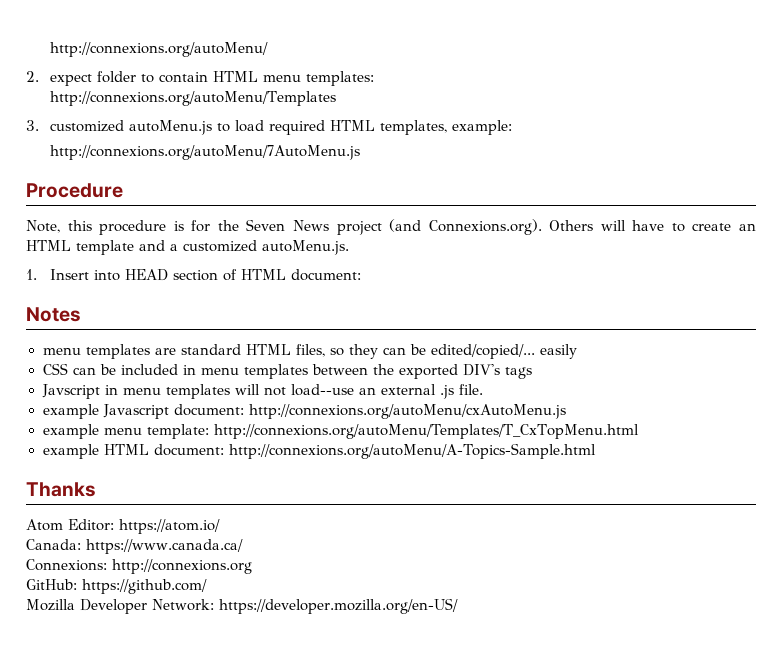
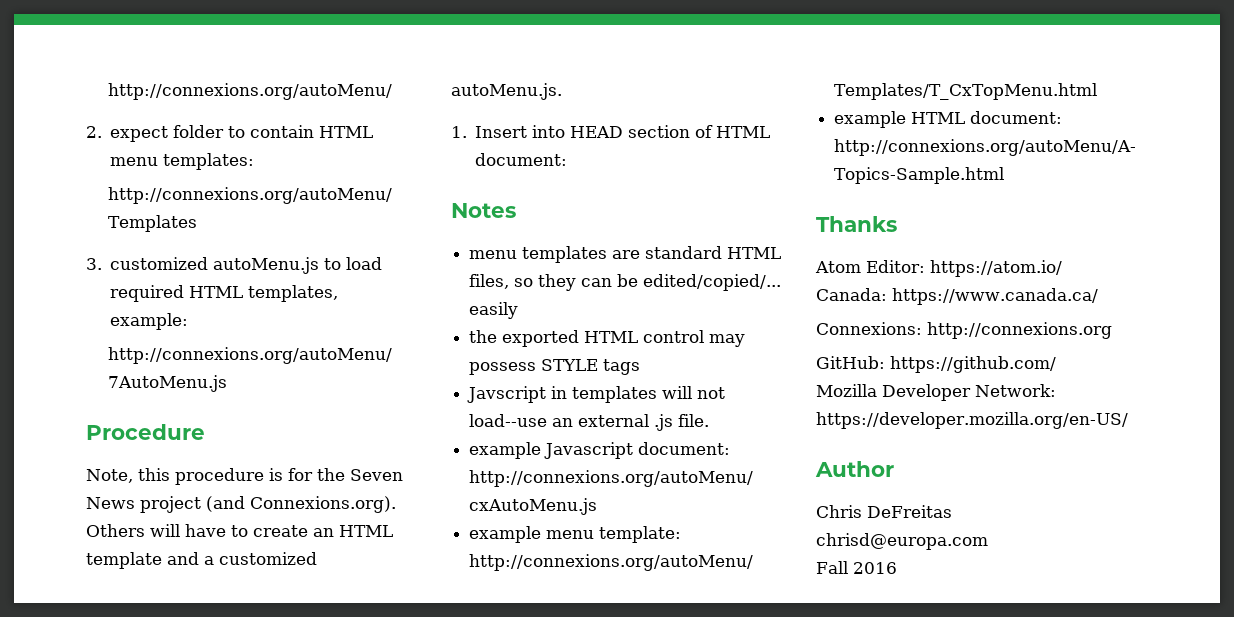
- CSS can be included in menu templates between the exported DIV's tags
+ the exported HTML control may possess STYLE tags
- Javscript in menu templates will not load--use an external .js file.
+ Javscript in templates will not load--use an external .js file.
+ Author
+ Chris DeFreitas
+ chrisd@europa.com
+ Fall 2016

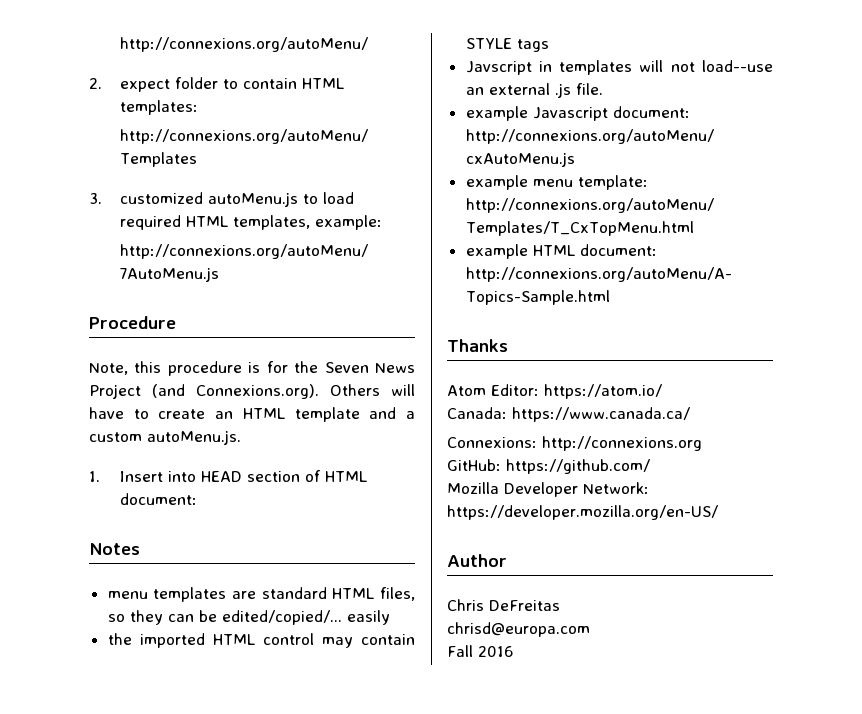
- 2. expect folder to contain HTML menu templates:
+ 2. expect folder to contain HTML templates:
- Note, this procedure is for the Seven News project (and Connexions.org). Others will have to create an HTML template and a customized autoMenu.js.
+ Note, this procedure is for the Seven News Project (and Connexions.org). Others will have to create an HTML template and a custom autoMenu.js.
- the exported HTML control may possess STYLE tags
+ the imported HTML control may contain STYLE tags

